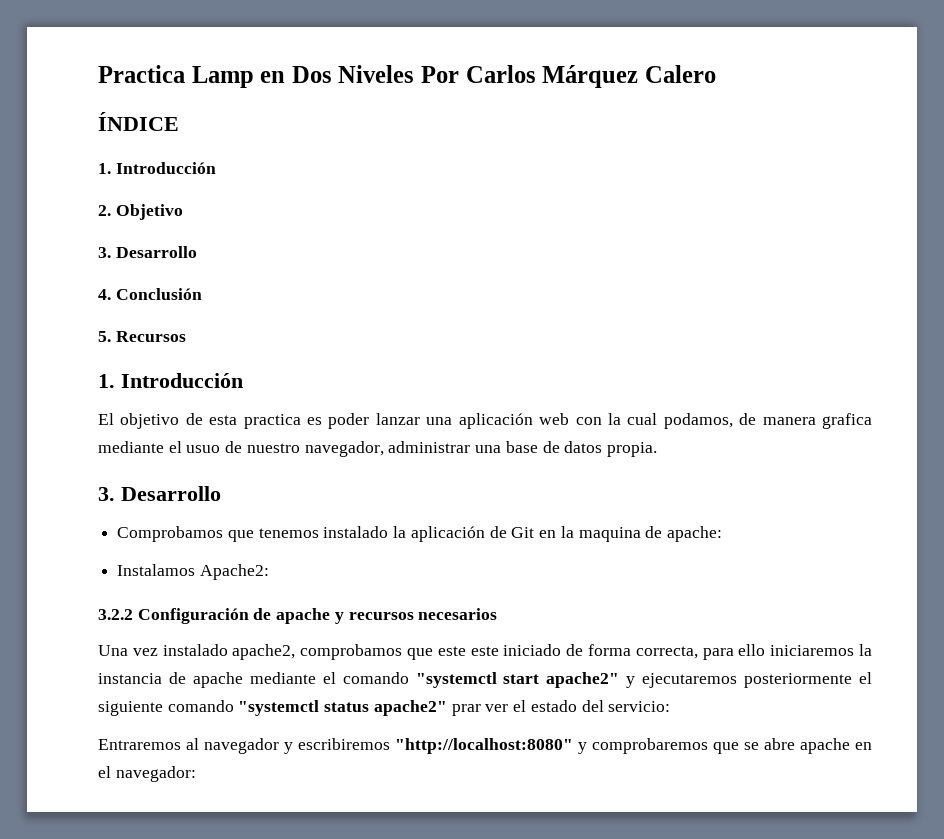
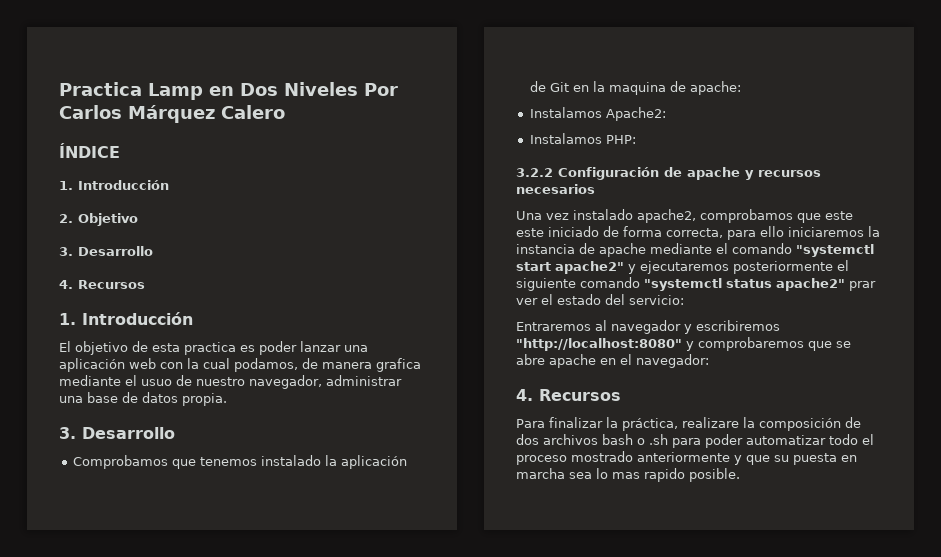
  2. Objetivo
  3. Desarrollo
- 4. Conclusión
- 5. Recursos
+ 4. Recursos
+ Instalamos PHP:
  Entraremos al navegador y escribiremos "http://localhost:8080" y comprobaremos que se abre apache en el navegador:
+ 4. Recursos
+ Para finalizar la práctica, realizare la composición de dos archivos bash o .sh para poder automatizar todo el proceso mostrado anteriormente y que su puesta en marcha sea lo mas rapido posible.

